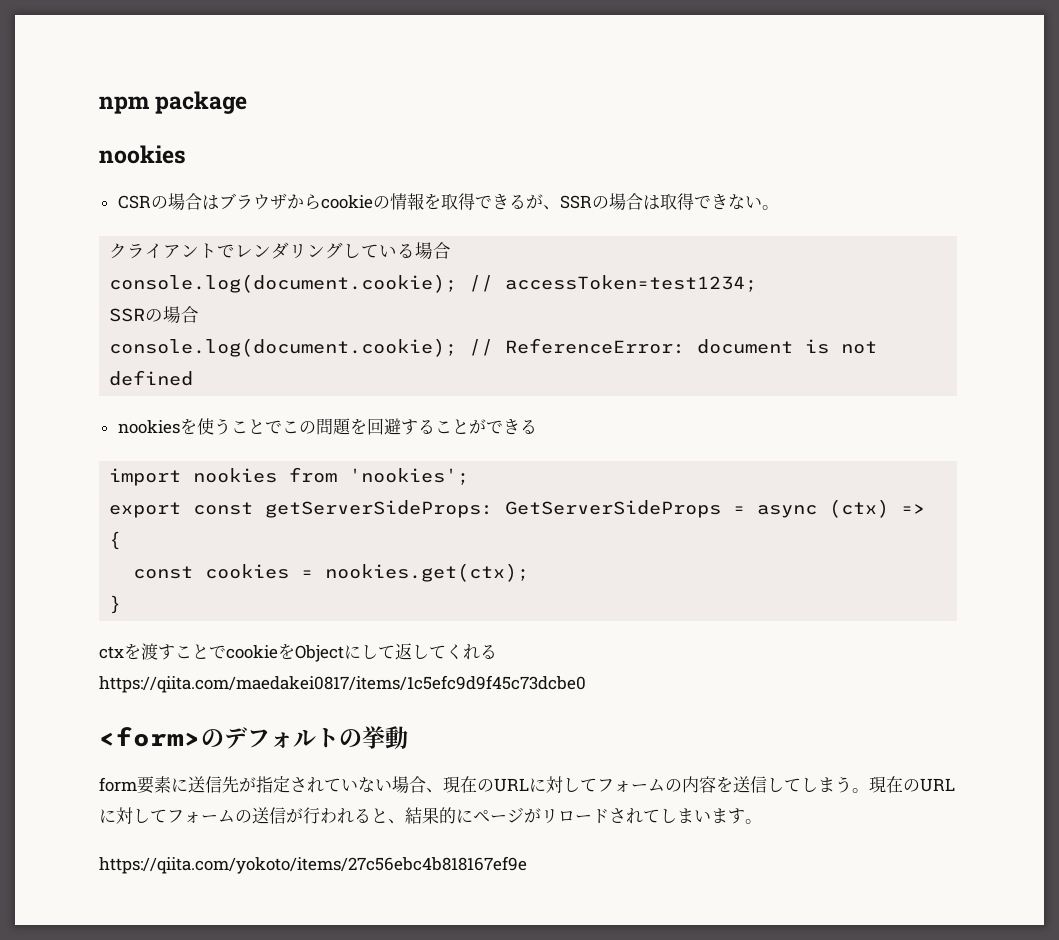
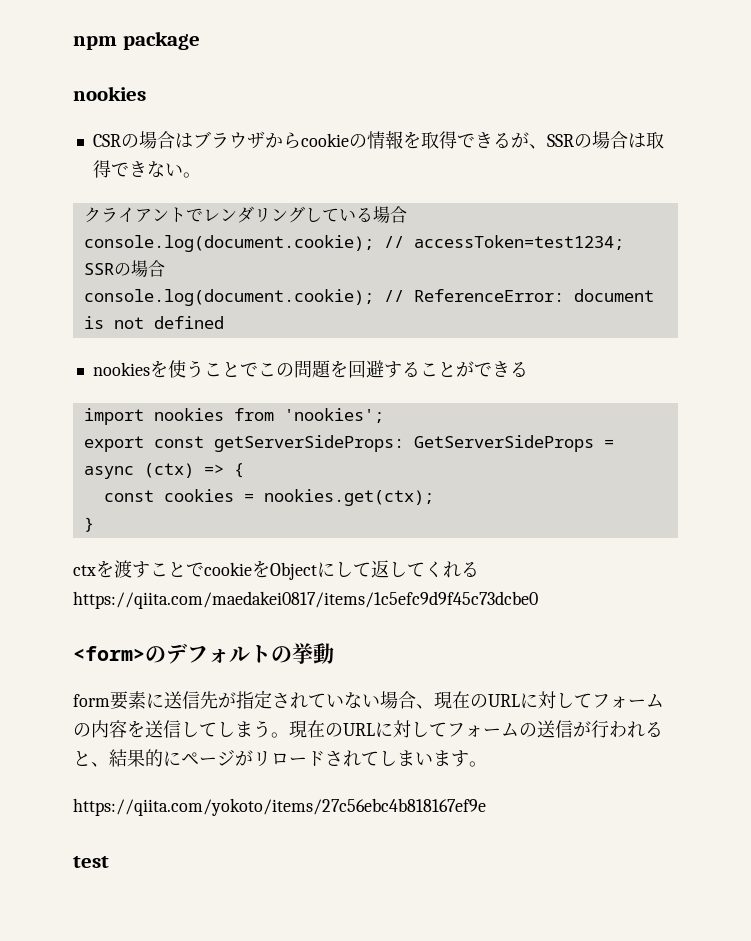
+ test

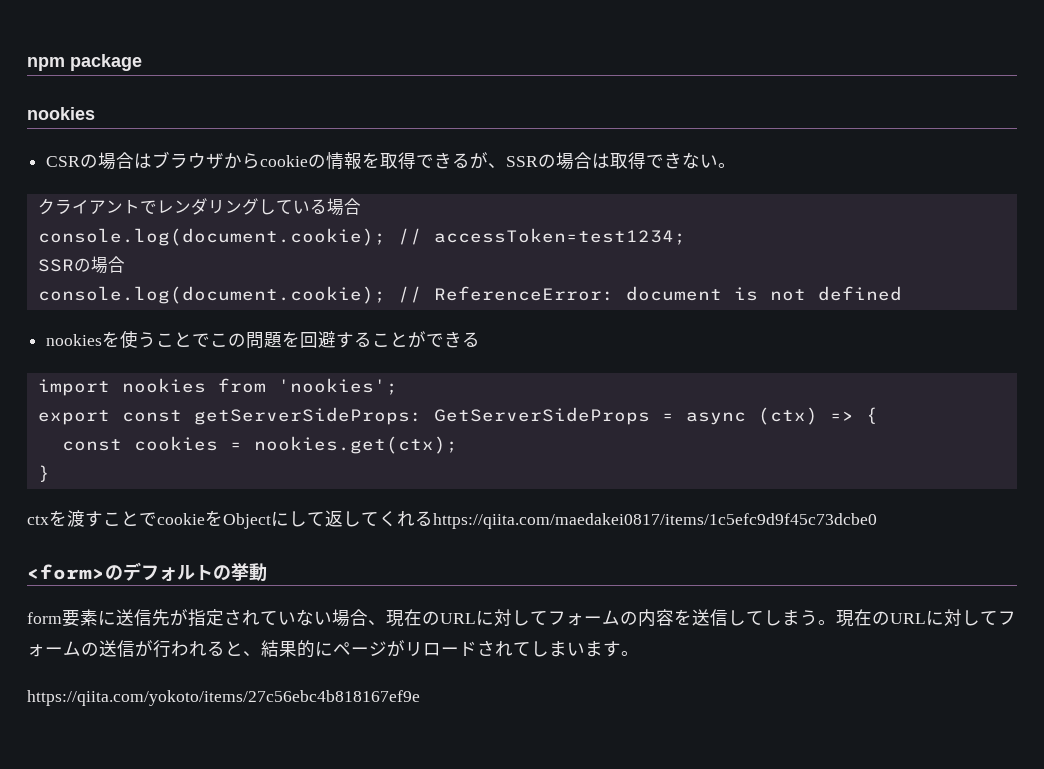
- test

